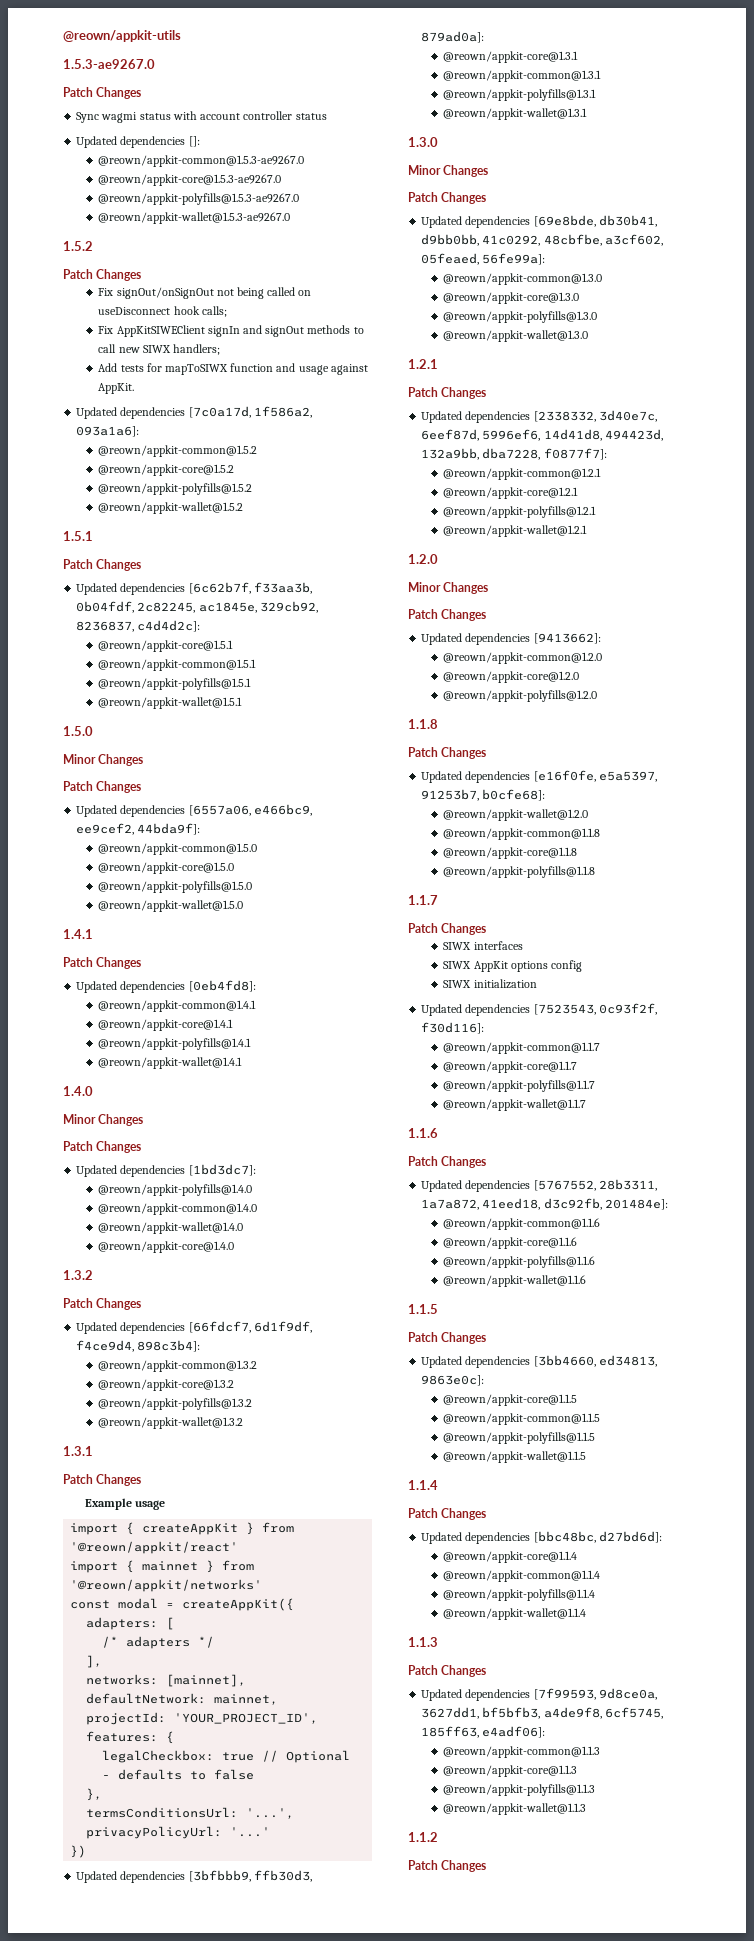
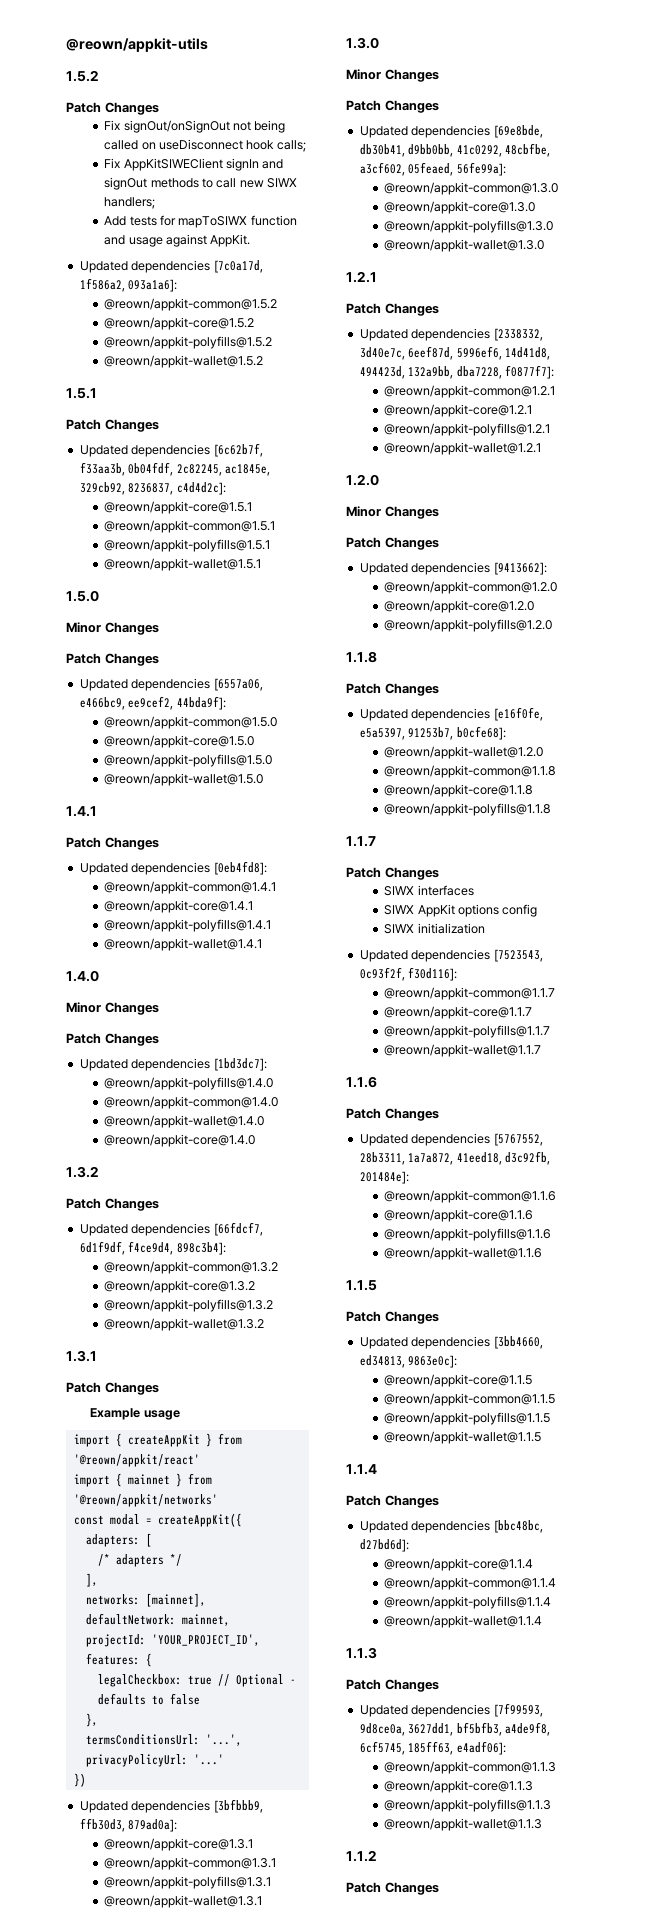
- 1.5.3-ae9267.0
- Patch Changes
- Sync wagmi status with account controller status
- Updated dependencies []:
- @reown/appkit-common@1.5.3-ae9267.0
- @reown/appkit-core@1.5.3-ae9267.0
- @reown/appkit-polyfills@1.5.3-ae9267.0
- @reown/appkit-wallet@1.5.3-ae9267.0

